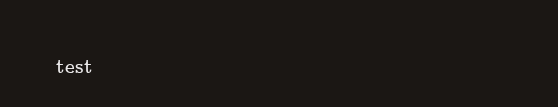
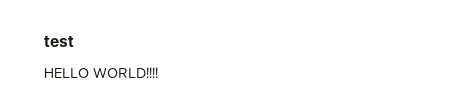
+ HELLO WORLD!!!!

